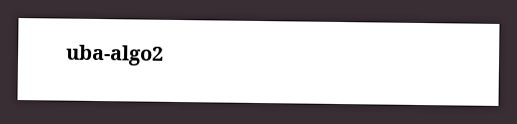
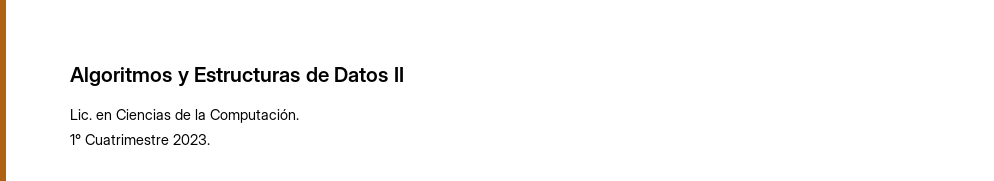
- uba-algo2
+ Algoritmos y Estructuras de Datos II
+ Lic. en Ciencias de la Computación.
+ 1° Cuatrimestre 2023.

